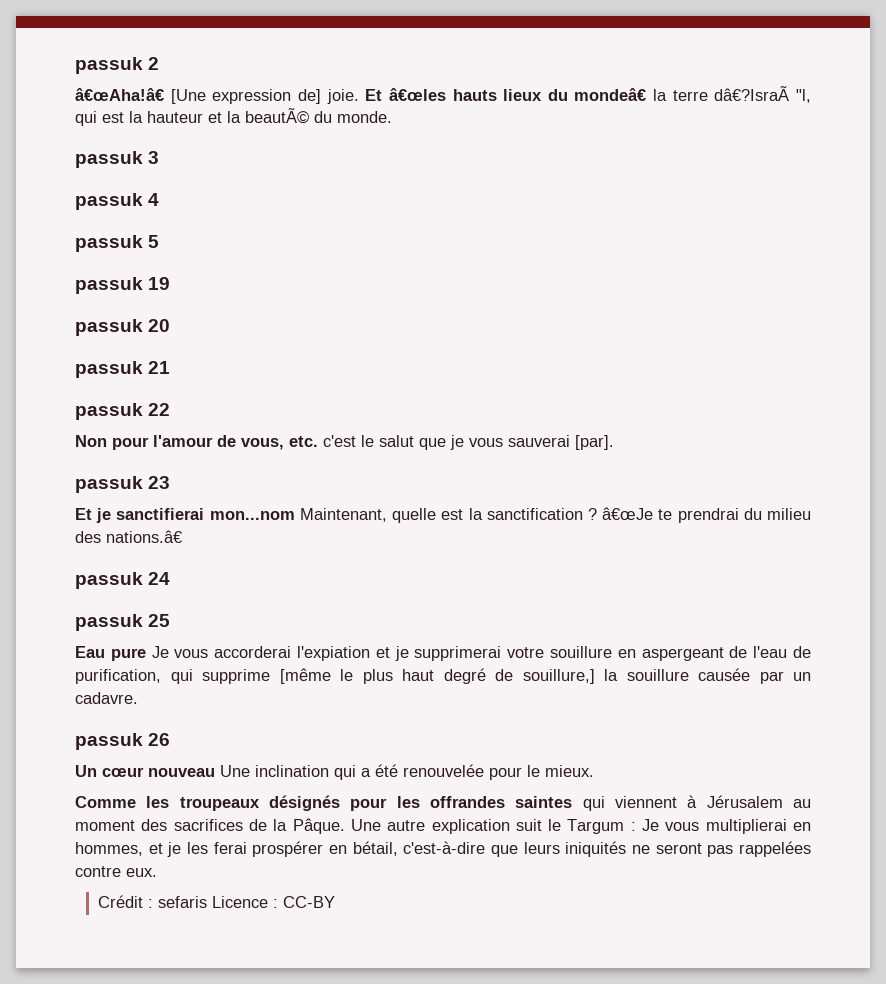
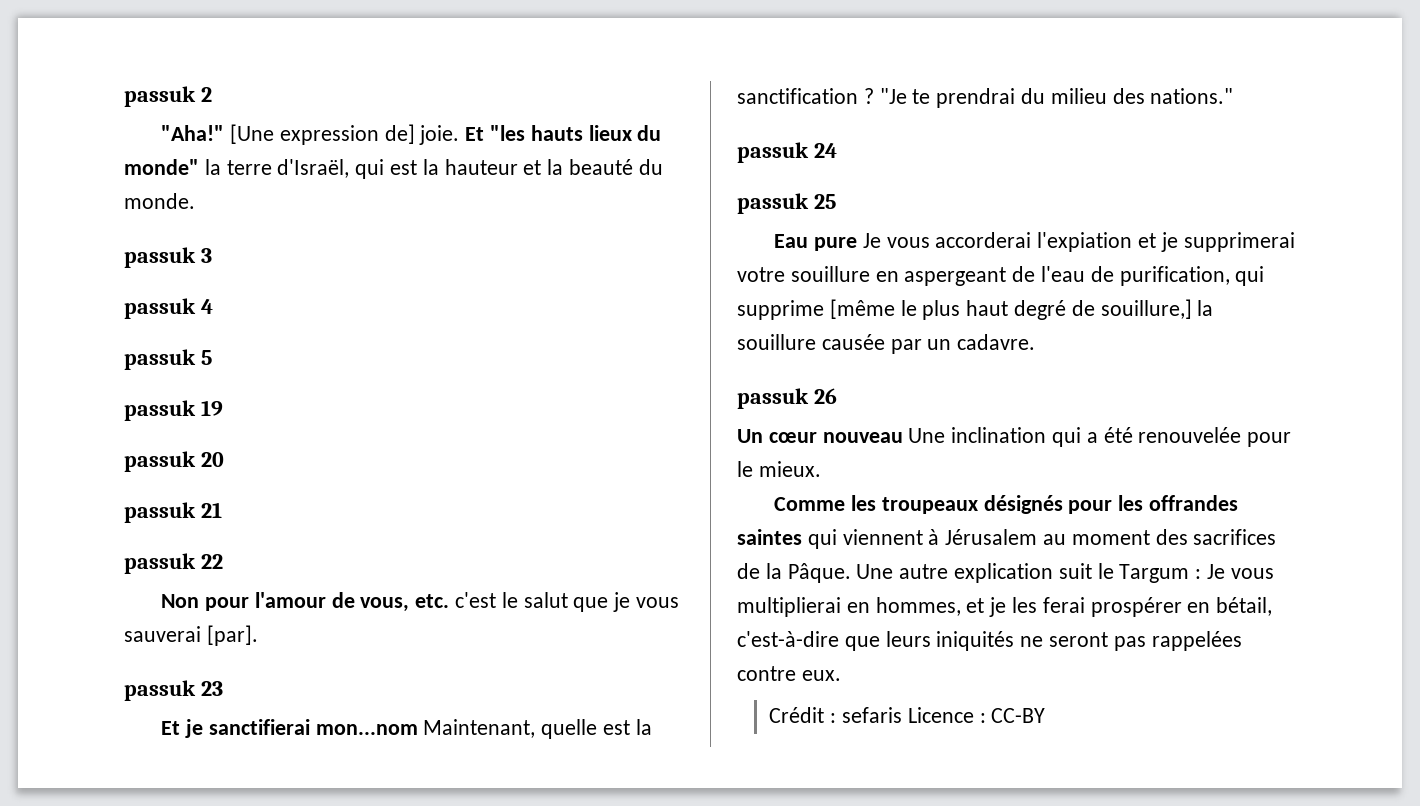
- â€œAha!â€ [Une expression de] joie.
+ "Aha!" [Une expression de] joie.
- Et â€œles hauts lieux du mondeâ€ la terre dâ€?IsraÃ "l, qui est la hauteur et la beautÃ© du monde.
+ Et "les hauts lieux du monde" la terre d'Israël, qui est la hauteur et la beauté du monde.
- Et je sanctifierai mon...nom Maintenant, quelle est la sanctification ? â€œJe te prendrai du milieu des nations.â€
+ Et je sanctifierai mon...nom Maintenant, quelle est la sanctification ? "Je te prendrai du milieu des nations."

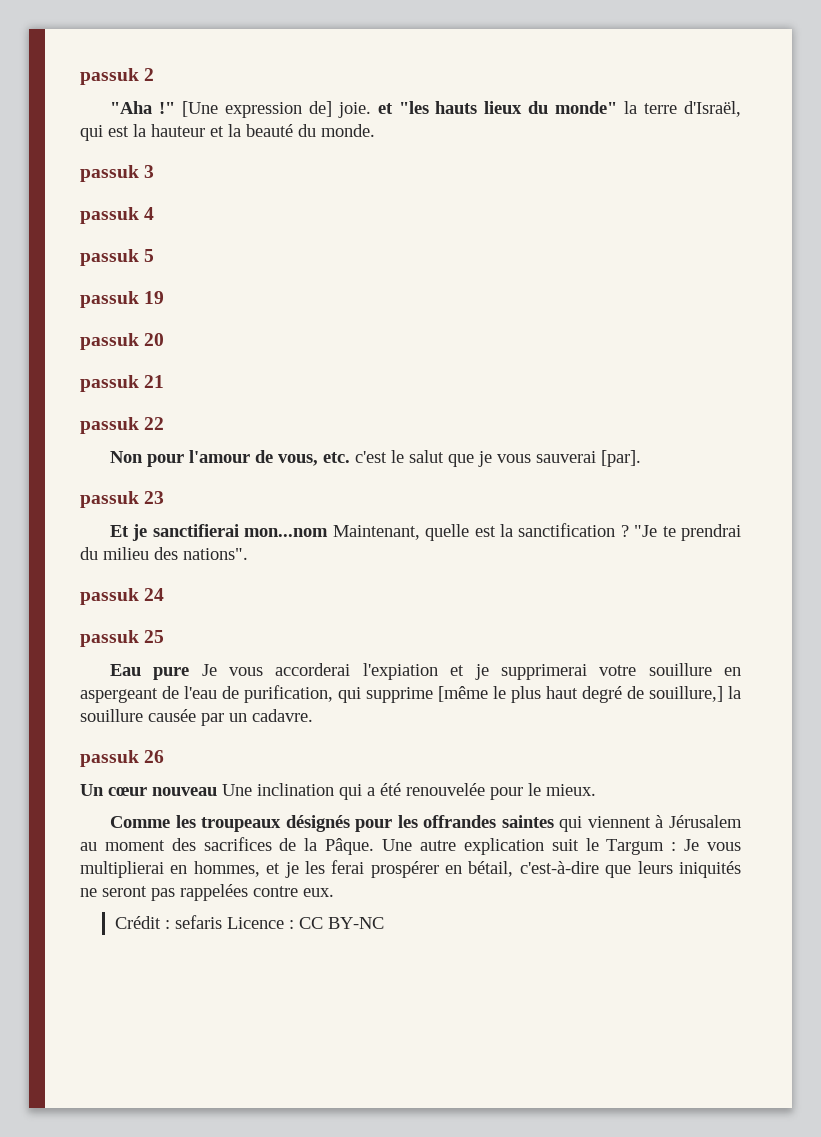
- "Aha!"
+ "Aha !"
- [Une expression de] joie. Et "les hauts lieux du monde" la terre d'Israël, qui est la hauteur et la beauté du monde.
+ [Une expression de] joie. et "les hauts lieux du monde" la terre d'Israël, qui est la hauteur et la beauté du monde.
- "Je te prendrai du milieu des nations."
+ "Je te prendrai du milieu des nations".
- Crédit : sefaris Licence : CC-BY
+ Crédit : sefaris Licence : CC BY-NC

